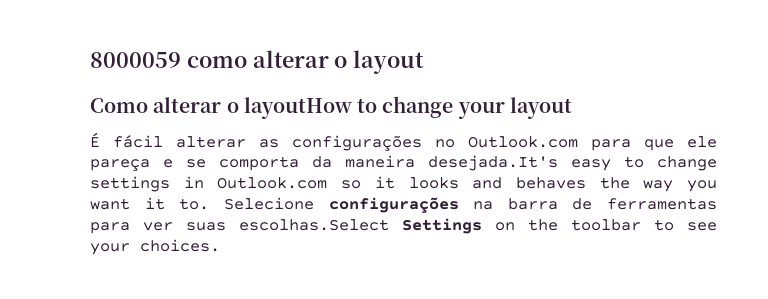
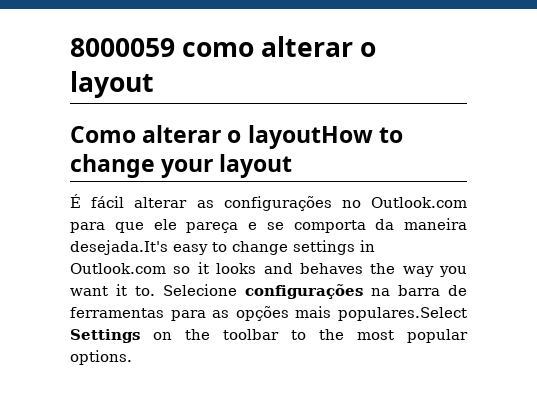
- Selecione configurações na barra de ferramentas para ver suas escolhas.Select Settings on the toolbar to see your choices.
+ Selecione configurações na barra de ferramentas para as opções mais populares.Select Settings on the toolbar to the most popular options.

